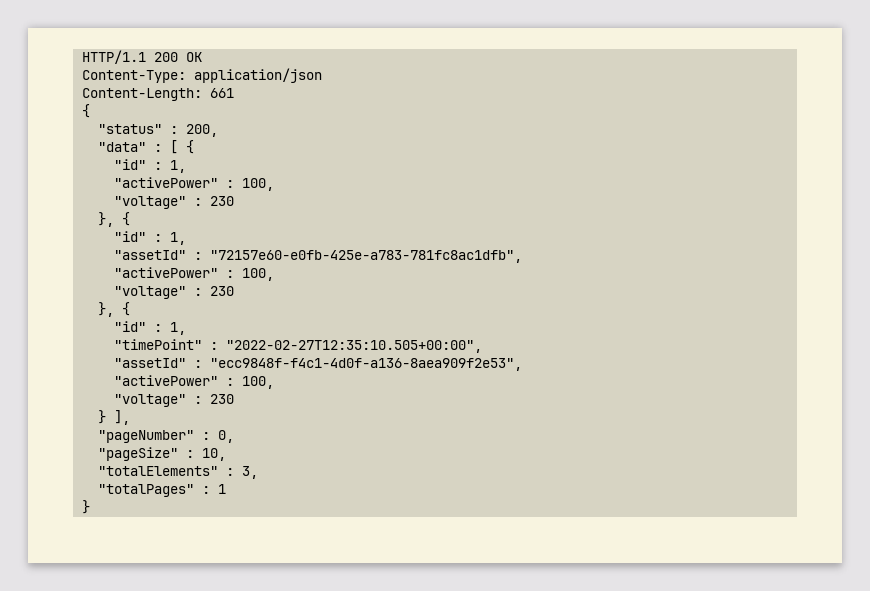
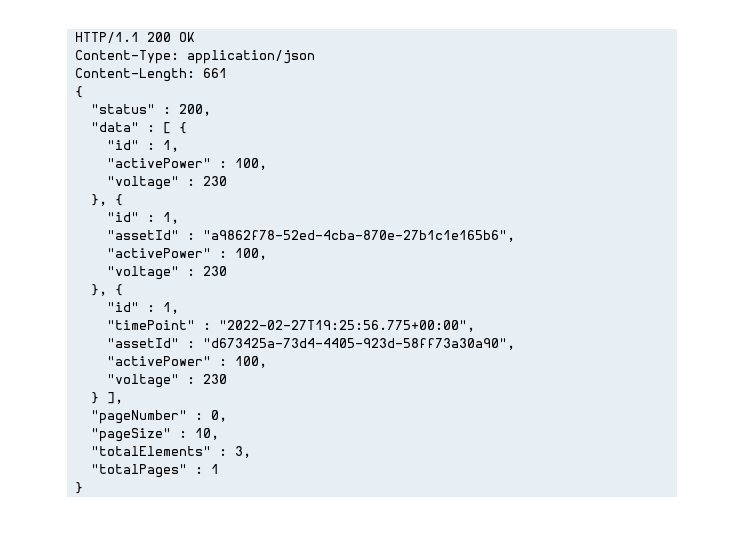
- "assetId" : "72157e60-e0fb-425e-a783-781fc8ac1dfb",
+ "assetId" : "a9862f78-52ed-4cba-870e-27b1c1e165b6",
- "timePoint" : "2022-02-27T12:35:10.505+00:00",
- "assetId" : "ecc9848f-f4c1-4d0f-a136-8aea909f2e53",
+ "timePoint" : "2022-02-27T19:25:56.775+00:00",
+ "assetId" : "d673425a-73d4-4405-923d-58ff73a30a90",

